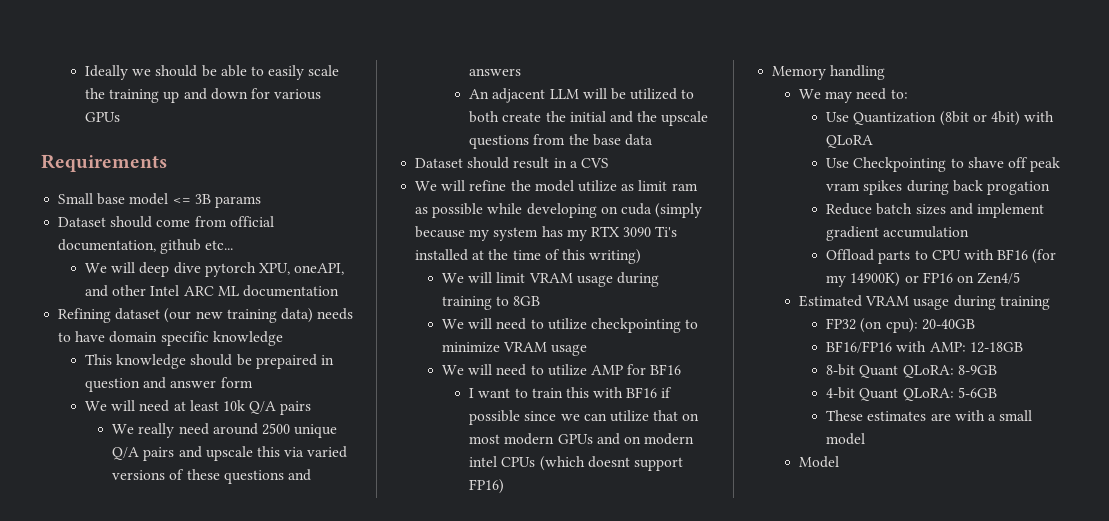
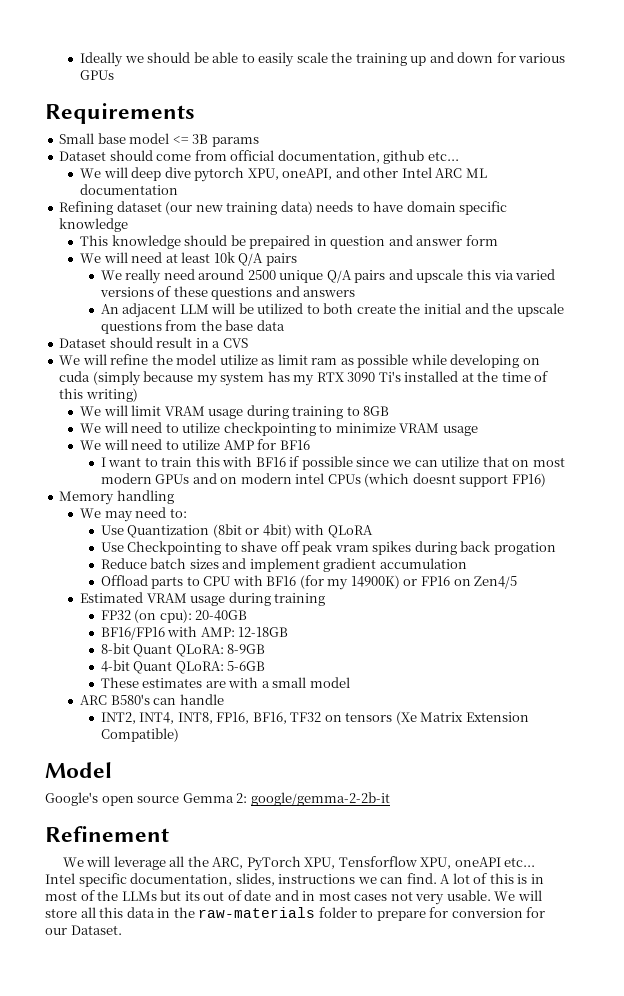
+ ARC B580's can handle
+ INT2, INT4, INT8, FP16, BF16, TF32 on tensors (Xe Matrix Extension Compatible)
  Model
+ Google's open source Gemma 2: google/gemma-2-2b-it
+ Refinement
+ We will leverage all the ARC, PyTorch XPU, Tensforflow XPU, oneAPI etc... Intel specific documentation, slides, instructions we can find. A lot of this is in most of the LLMs but its out of date and in most cases not very usable. We will store all this data in the raw-materials folder to prepare for conversion for our Dataset.

